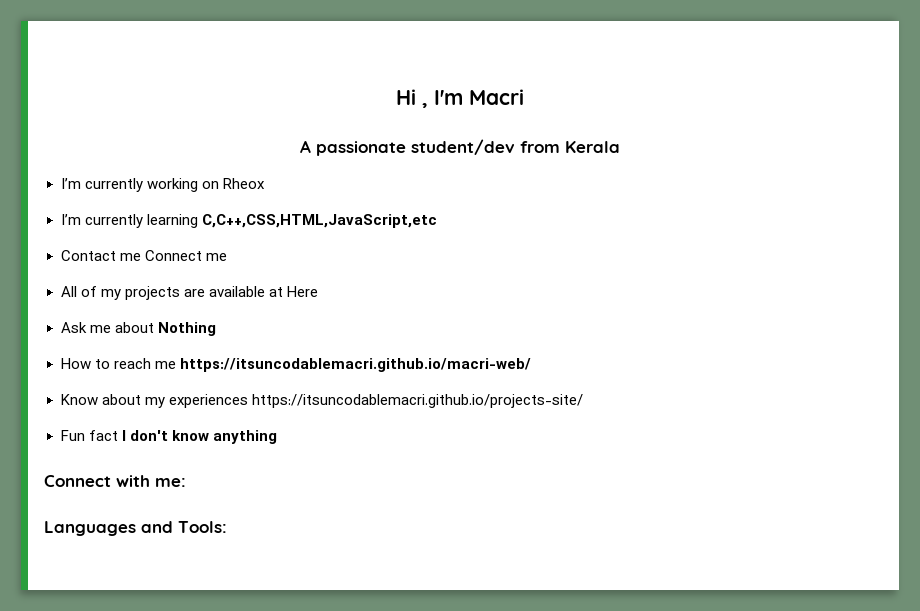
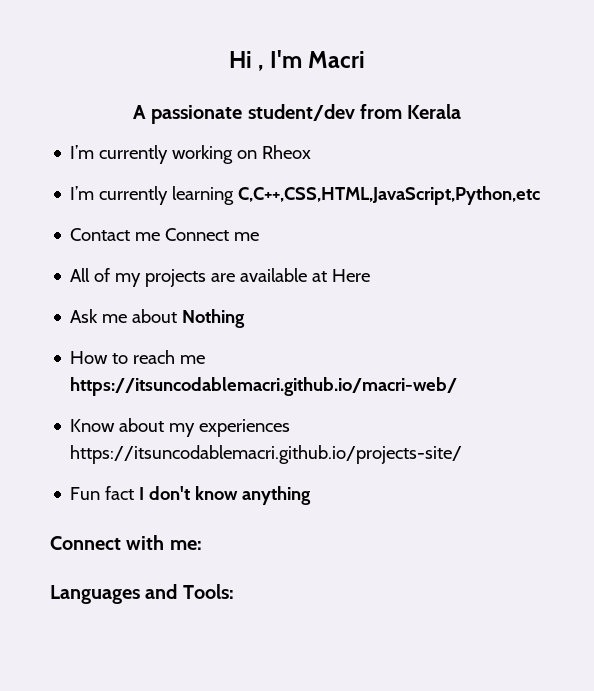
- I’m currently learning C,C++,CSS,HTML,JavaScript,etc
+ I’m currently learning C,C++,CSS,HTML,JavaScript,Python,etc

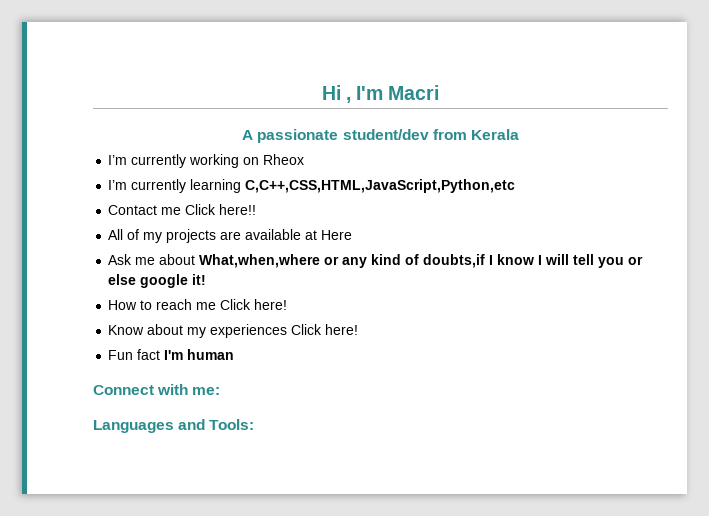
- Contact me Connect me
+ Contact me Click here!!
- Ask me about Nothing
+ Ask me about What,when,where or any kind of doubts,if I know I will tell you or else google it!
- How to reach me https://itsuncodablemacri.github.io/macri-web/
+ How to reach me Click here!
- Know about my experiences https://itsuncodablemacri.github.io/projects-site/
+ Know about my experiences Click here!
- Fun fact I don't know anything
+ Fun fact I'm human

